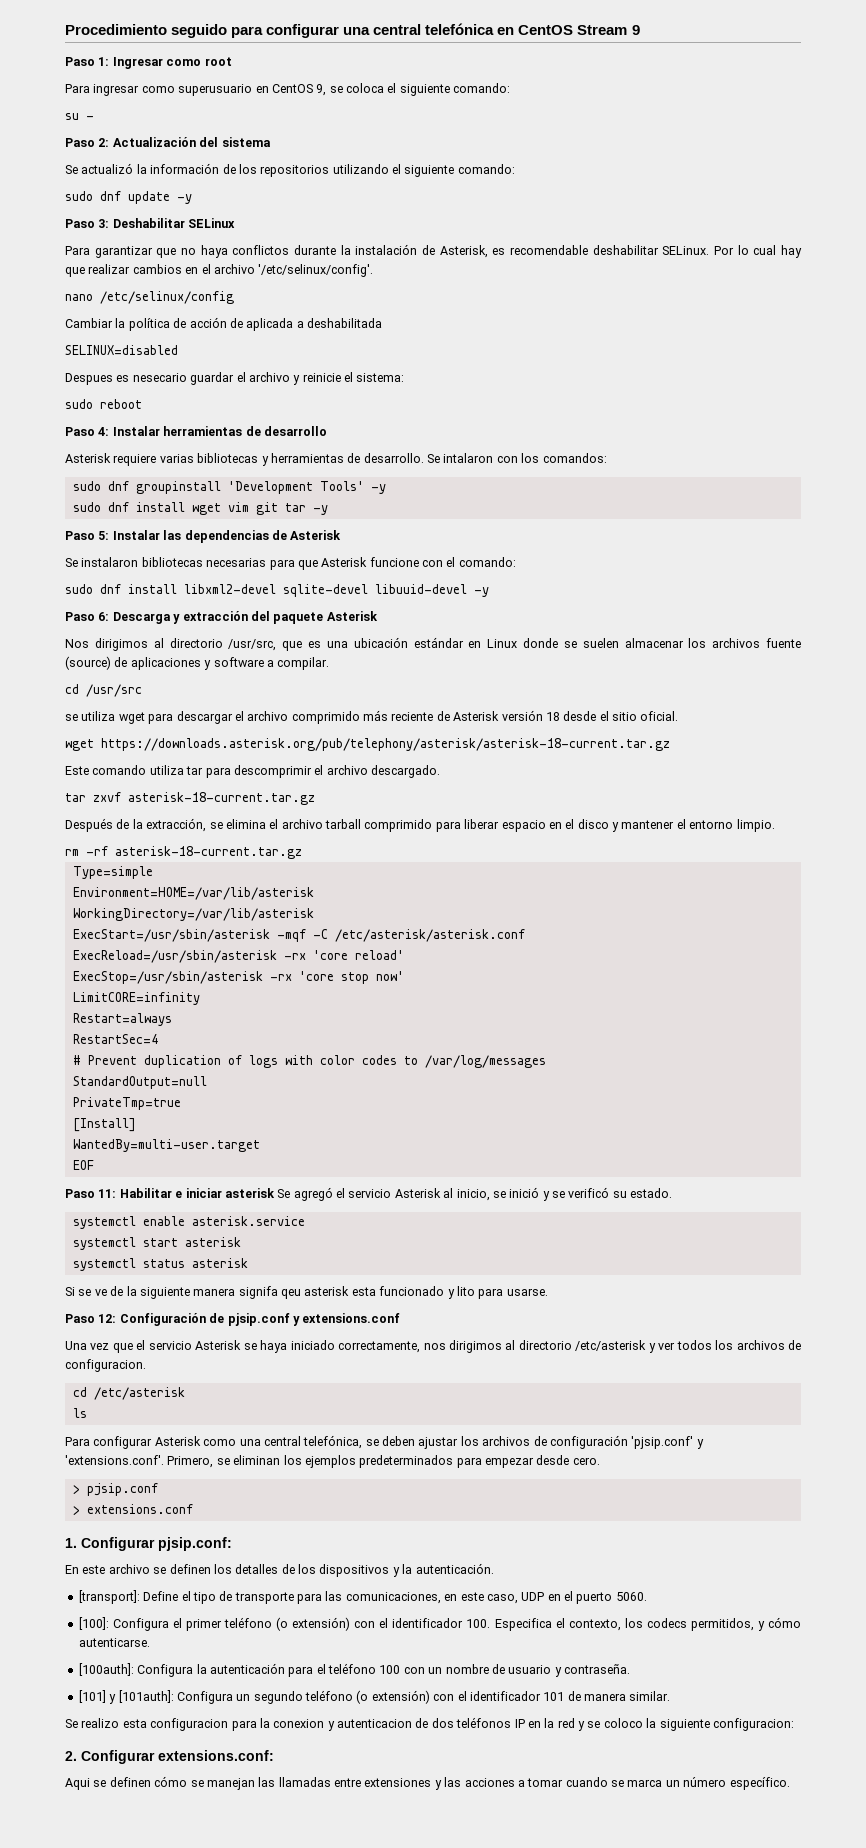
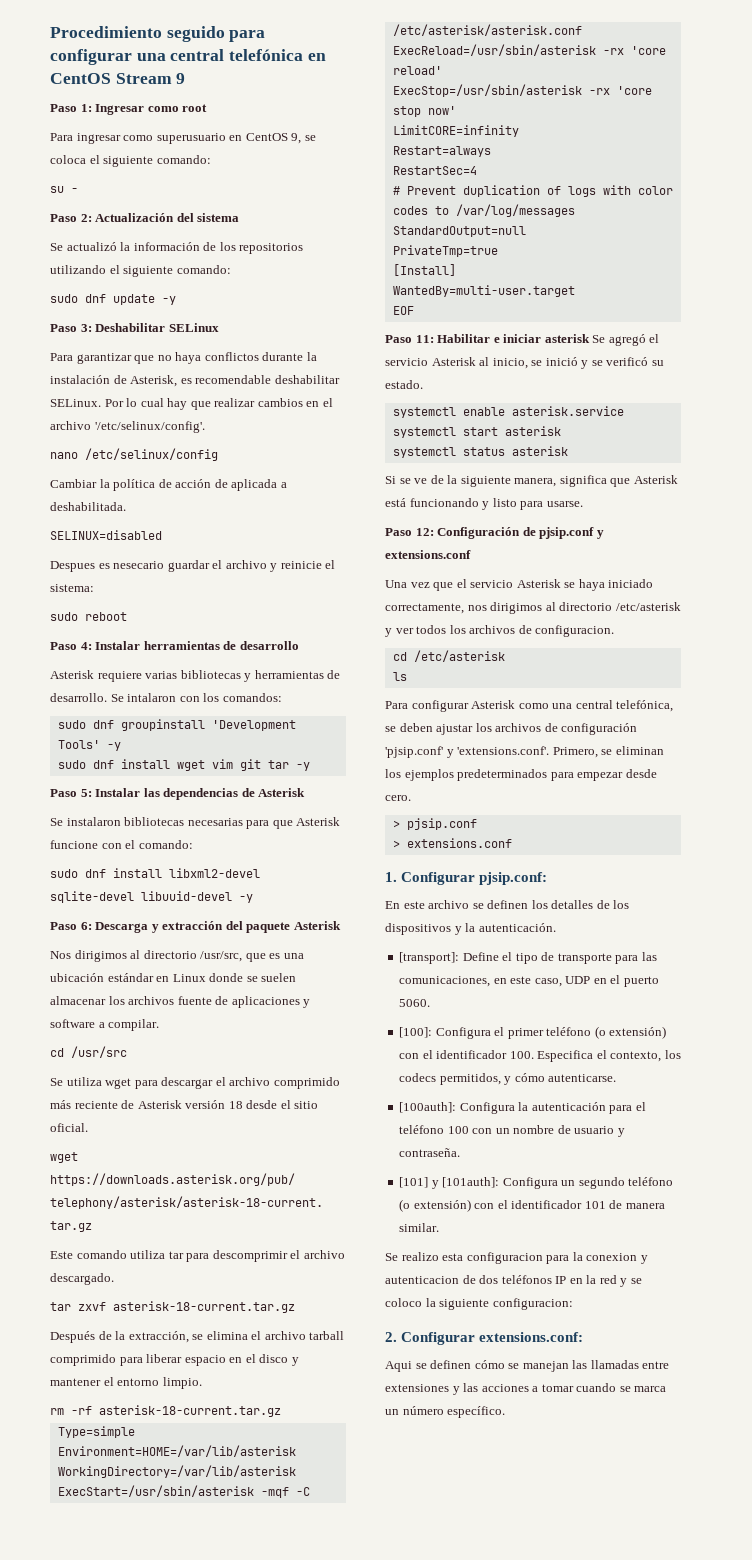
- Cambiar la política de acción de aplicada a deshabilitada
+ Cambiar la política de acción de aplicada a deshabilitada.
- Nos dirigimos al directorio /usr/src, que es una ubicación estándar en Linux donde se suelen almacenar los archivos fuente (source) de aplicaciones y software a compilar.
+ Nos dirigimos al directorio /usr/src, que es una ubicación estándar en Linux donde se suelen almacenar los archivos fuente de aplicaciones y software a compilar.
- se utiliza wget para descargar el archivo comprimido más reciente de Asterisk versión 18 desde el sitio oficial.
+ Se utiliza wget para descargar el archivo comprimido más reciente de Asterisk versión 18 desde el sitio oficial.
- Si se ve de la siguiente manera signifa qeu asterisk esta funcionado y lito para usarse.
+ Si se ve de la siguiente manera, significa que Asterisk está funcionando y listo para usarse.

